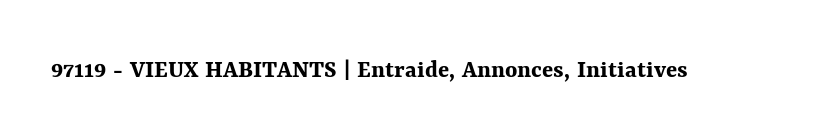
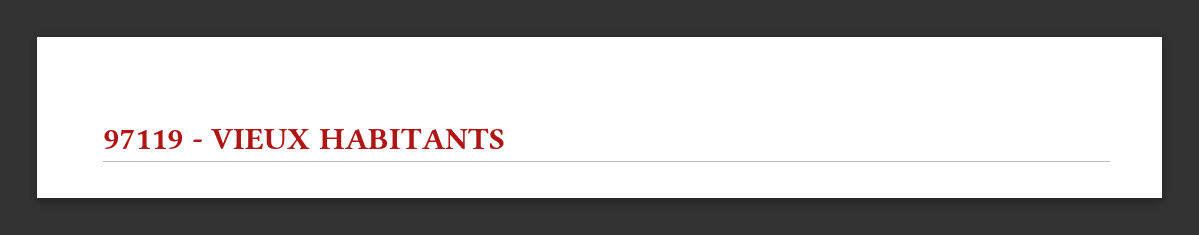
- 97119 - VIEUX HABITANTS | Entraide, Annonces, Initiatives
+ 97119 - VIEUX HABITANTS

